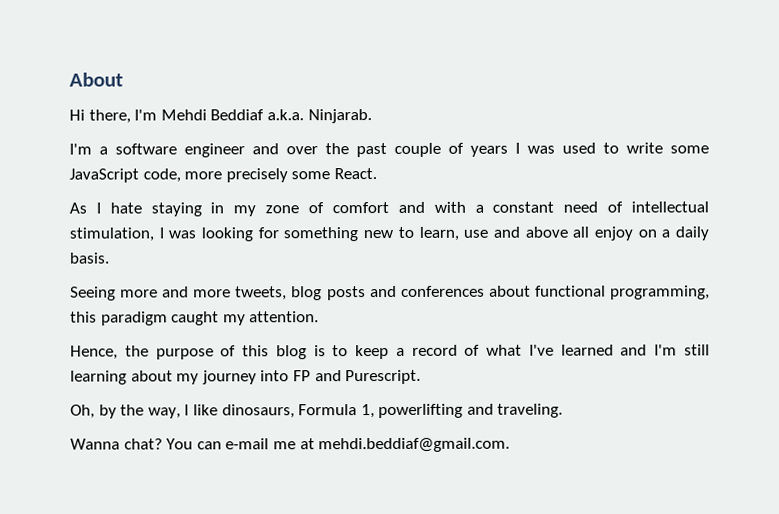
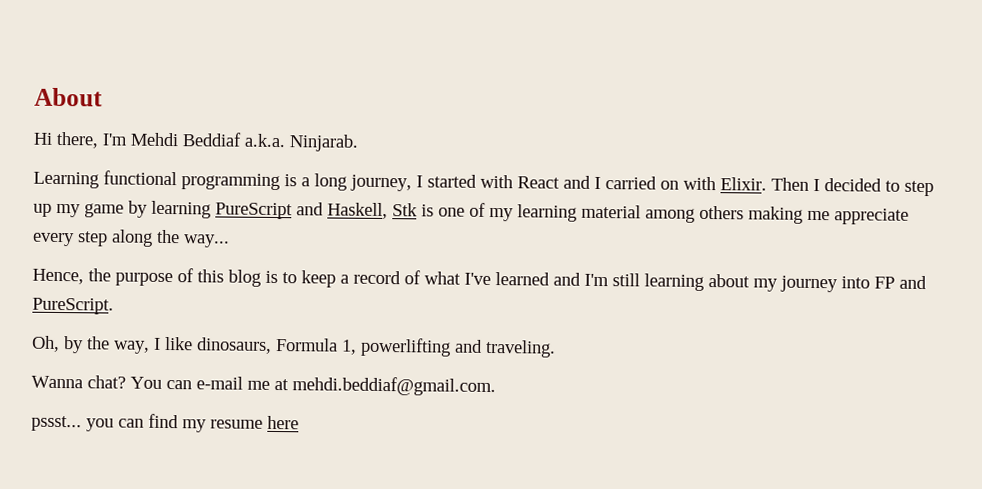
- I'm a software engineer and over the past couple of years I was used to write some JavaScript code, more precisely some React.
- As I hate staying in my zone of comfort and with a constant need of intellectual stimulation, I was looking for something new to learn, use and above all enjoy on a daily basis.
- Seeing more and more tweets, blog posts and conferences about functional programming, this paradigm caught my attention.
+ Learning functional programming is a long journey, I started with React and I carried on with Elixir. Then I decided to step up my game by learning PureScript and Haskell, Stk is one of my learning material among others making me appreciate every step along the way...
- Hence, the purpose of this blog is to keep a record of what I've learned and I'm still learning about my journey into FP and Purescript.
+ Hence, the purpose of this blog is to keep a record of what I've learned and I'm still learning about my journey into FP and PureScript.
+ pssst... you can find my resume here

